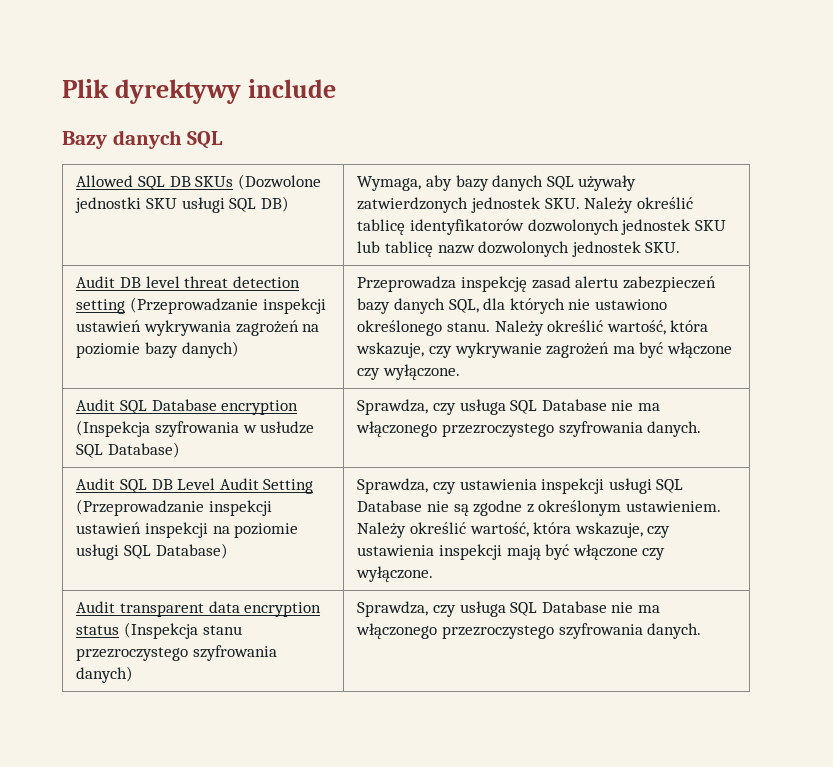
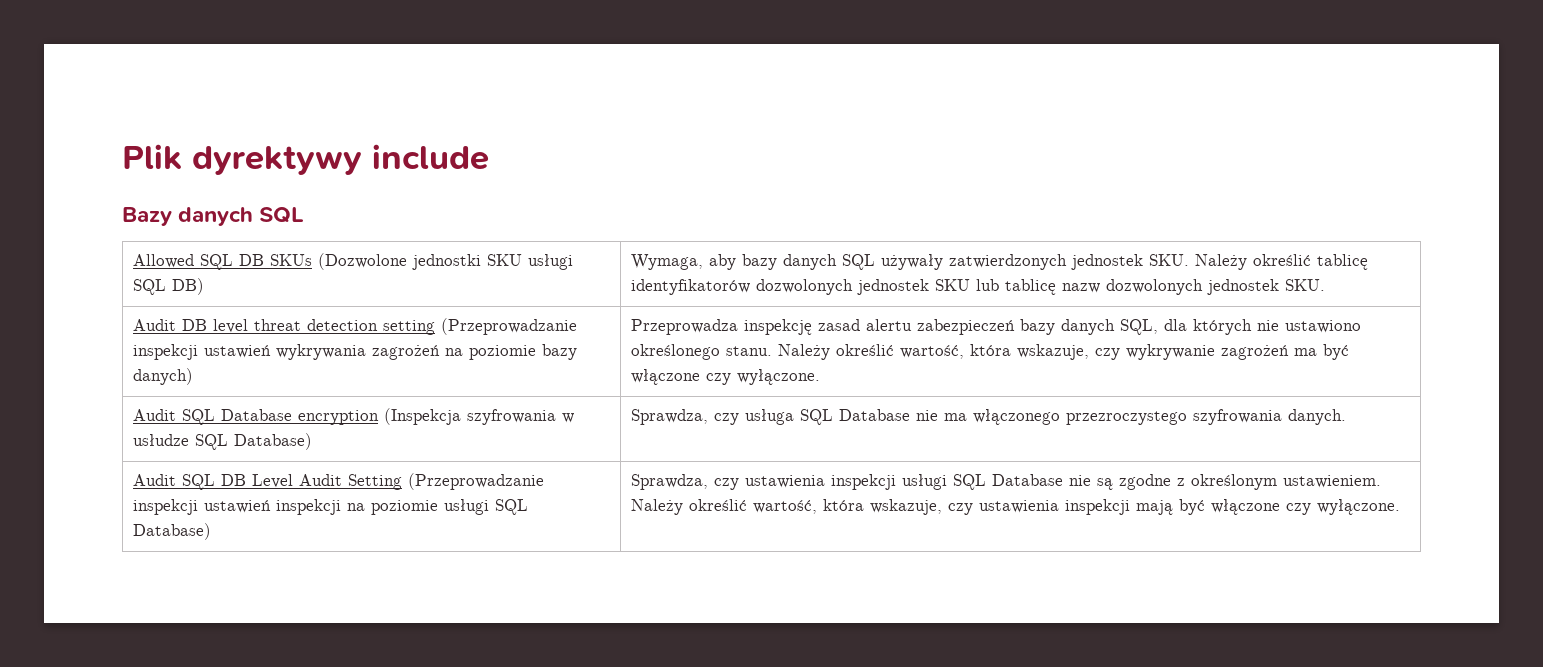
- Audit transparent data encryption status (Inspekcja stanu przezroczystego szyfrowania danych) | Sprawdza, czy usługa SQL Database nie ma włączonego przezroczystego szyfrowania danych.

